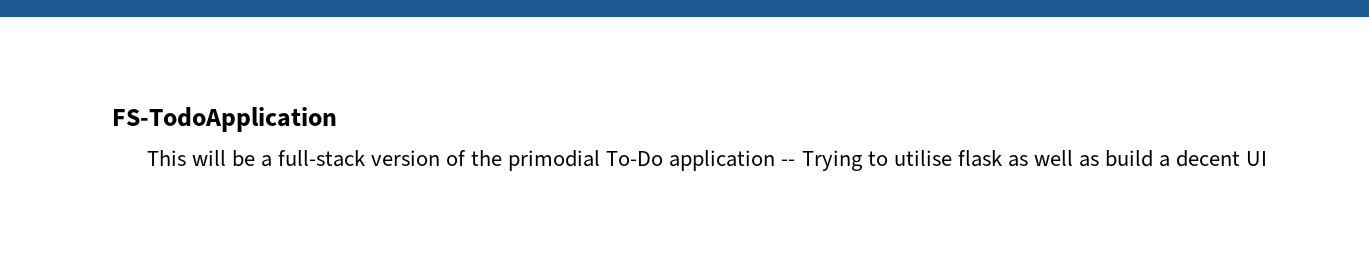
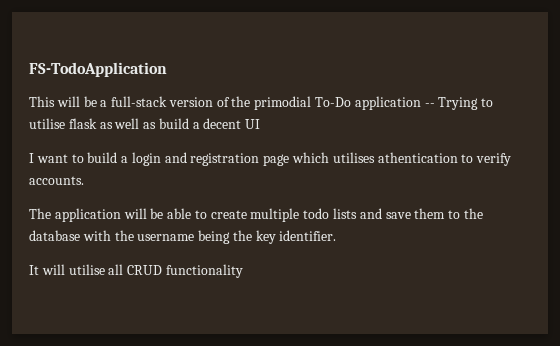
+ I want to build a login and registration page which utilises athentication to verify accounts.
+ The application will be able to create multiple todo lists and save them to the database with the username being the key identifier.
+ It will utilise all CRUD functionality

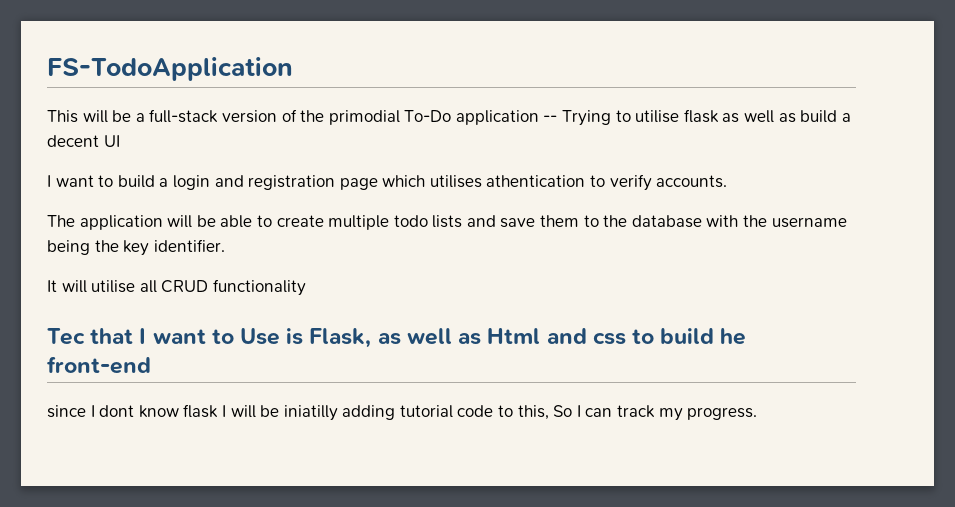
+ Tec that I want to Use is Flask, as well as Html and css to build he front-end
+ since I dont know flask I will be iniatilly adding tutorial code to this, So I can track my progress.

